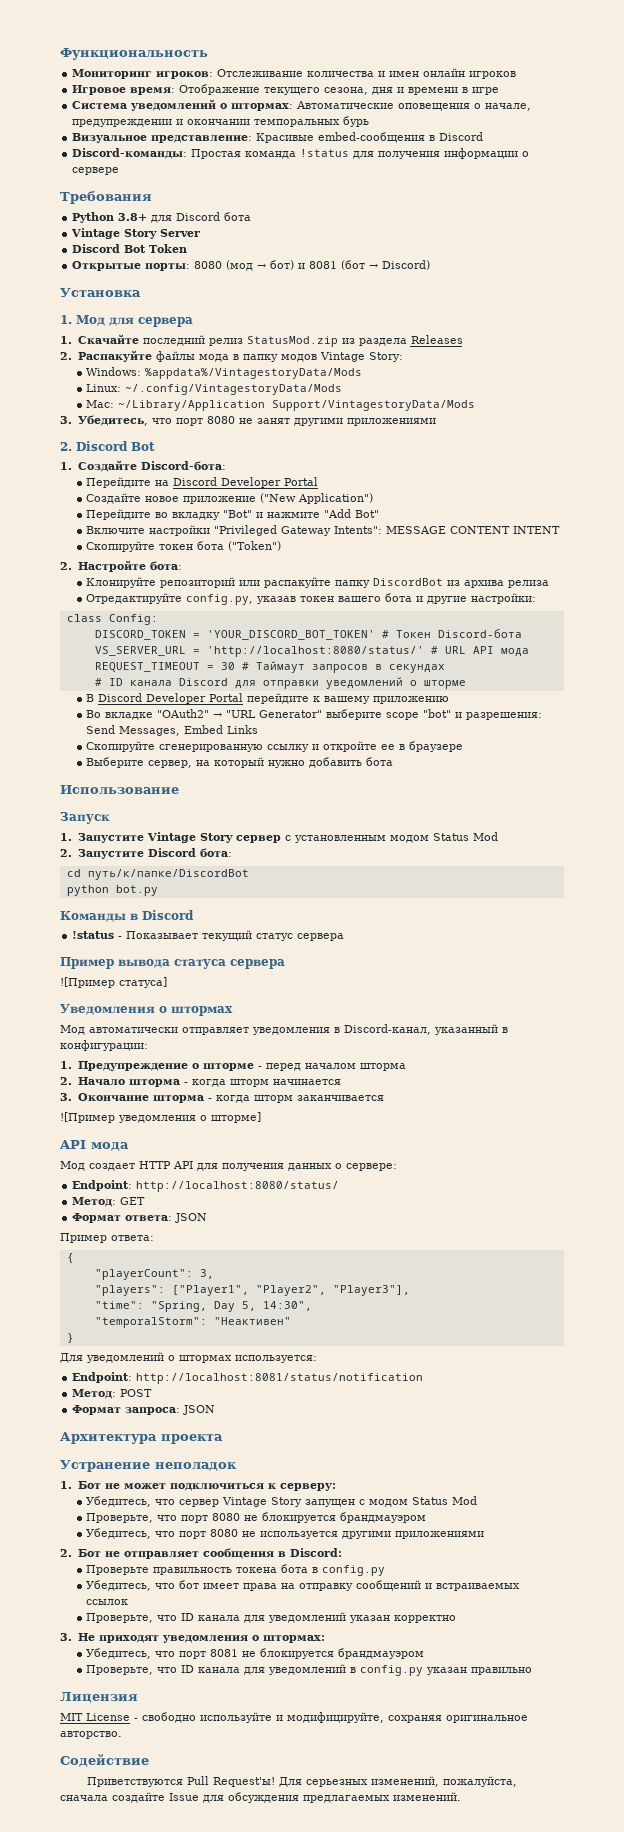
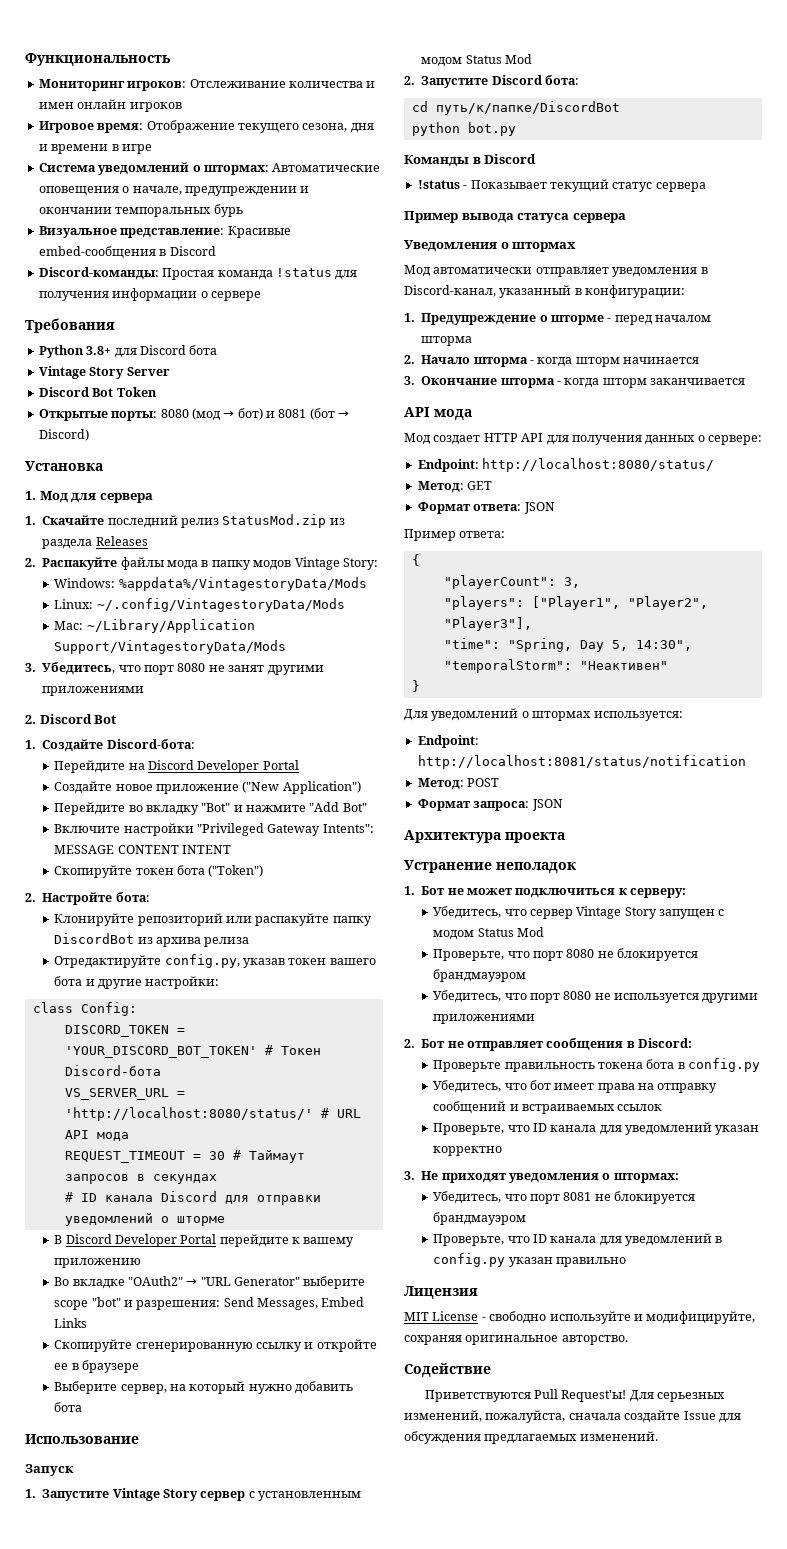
- ![Пример статуса]
- ![Пример уведомления о шторме]

